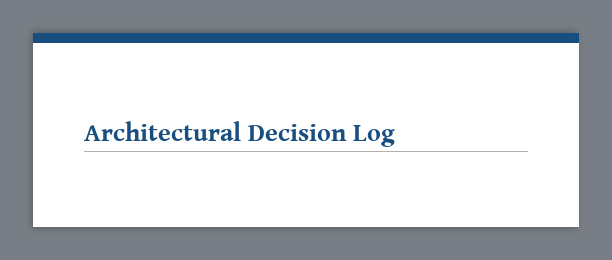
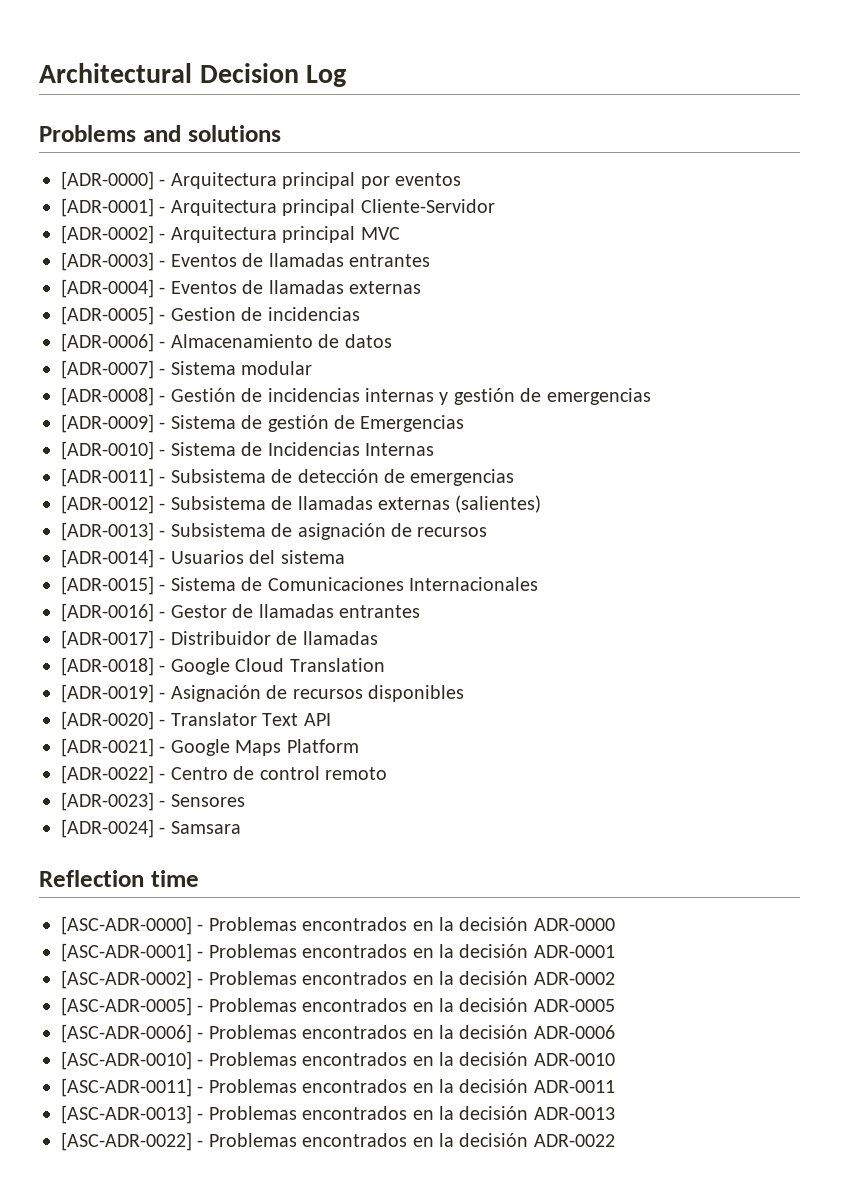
+ Problems and solutions
+ [ADR-0000] - Arquitectura principal por eventos
+ [ADR-0001] - Arquitectura principal Cliente-Servidor
+ [ADR-0002] - Arquitectura principal MVC
+ [ADR-0003] - Eventos de llamadas entrantes
+ [ADR-0004] - Eventos de llamadas externas
+ [ADR-0005] - Gestion de incidencias
+ [ADR-0006] - Almacenamiento de datos
+ [ADR-0007] - Sistema modular
+ [ADR-0008] - Gestión de incidencias internas y gestión de emergencias
+ [ADR-0009] - Sistema de gestión de Emergencias
+ [ADR-0010] - Sistema de Incidencias Internas
+ [ADR-0011] - Subsistema de detección de emergencias
+ [ADR-0012] - Subsistema de llamadas externas (salientes)
+ [ADR-0013] - Subsistema de asignación de recursos
+ [ADR-0014] - Usuarios del sistema
+ [ADR-0015] - Sistema de Comunicaciones Internacionales
+ [ADR-0016] - Gestor de llamadas entrantes
+ [ADR-0017] - Distribuidor de llamadas
+ [ADR-0018] - Google Cloud Translation
+ [ADR-0019] - Asignación de recursos disponibles
+ [ADR-0020] - Translator Text API
+ [ADR-0021] - Google Maps Platform
+ [ADR-0022] - Centro de control remoto
+ [ADR-0023] - Sensores
+ [ADR-0024] - Samsara
+ Reflection time
+ [ASC-ADR-0000] - Problemas encontrados en la decisión ADR-0000
+ [ASC-ADR-0001] - Problemas encontrados en la decisión ADR-0001
+ [ASC-ADR-0002] - Problemas encontrados en la decisión ADR-0002
+ [ASC-ADR-0005] - Problemas encontrados en la decisión ADR-0005
+ [ASC-ADR-0006] - Problemas encontrados en la decisión ADR-0006
+ [ASC-ADR-0010] - Problemas encontrados en la decisión ADR-0010
+ [ASC-ADR-0011] - Problemas encontrados en la decisión ADR-0011
+ [ASC-ADR-0013] - Problemas encontrados en la decisión ADR-0013
+ [ASC-ADR-0022] - Problemas encontrados en la decisión ADR-0022

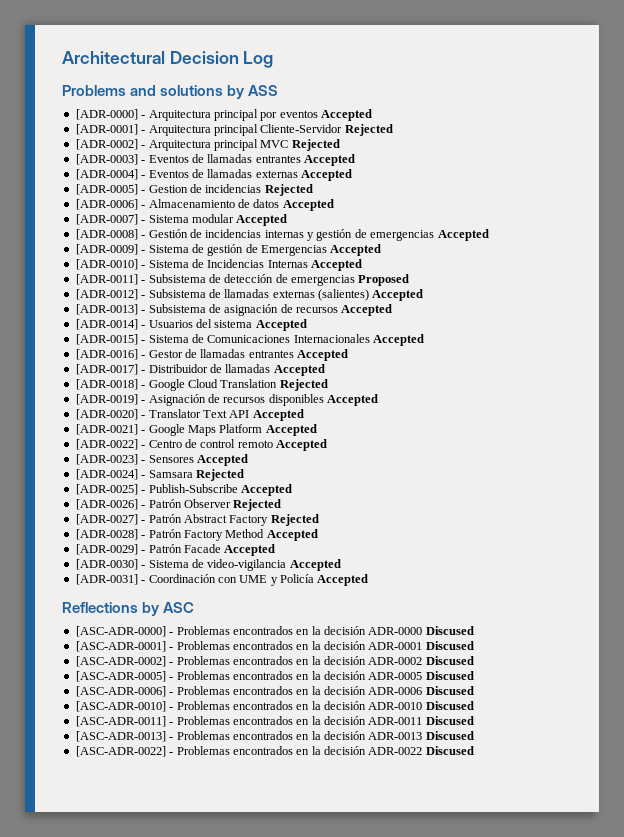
- Problems and solutions
+ Problems and solutions by ASS
- [ADR-0000] - Arquitectura principal por eventos
+ [ADR-0000] - Arquitectura principal por eventos Accepted
- [ADR-0001] - Arquitectura principal Cliente-Servidor
+ [ADR-0001] - Arquitectura principal Cliente-Servidor Rejected
- [ADR-0002] - Arquitectura principal MVC
+ [ADR-0002] - Arquitectura principal MVC Rejected
- [ADR-0003] - Eventos de llamadas entrantes
+ [ADR-0003] - Eventos de llamadas entrantes Accepted
- [ADR-0004] - Eventos de llamadas externas
+ [ADR-0004] - Eventos de llamadas externas Accepted
- [ADR-0005] - Gestion de incidencias
+ [ADR-0005] - Gestion de incidencias Rejected
- [ADR-0006] - Almacenamiento de datos
+ [ADR-0006] - Almacenamiento de datos Accepted
- [ADR-0007] - Sistema modular
+ [ADR-0007] - Sistema modular Accepted
- [ADR-0008] - Gestión de incidencias internas y gestión de emergencias
+ [ADR-0008] - Gestión de incidencias internas y gestión de emergencias Accepted
- [ADR-0009] - Sistema de gestión de Emergencias
+ [ADR-0009] - Sistema de gestión de Emergencias Accepted
- [ADR-0010] - Sistema de Incidencias Internas
+ [ADR-0010] - Sistema de Incidencias Internas Accepted
- [ADR-0011] - Subsistema de detección de emergencias
+ [ADR-0011] - Subsistema de detección de emergencias Proposed
- [ADR-0012] - Subsistema de llamadas externas (salientes)
+ [ADR-0012] - Subsistema de llamadas externas (salientes) Accepted
- [ADR-0013] - Subsistema de asignación de recursos
+ [ADR-0013] - Subsistema de asignación de recursos Accepted
- [ADR-0014] - Usuarios del sistema
+ [ADR-0014] - Usuarios del sistema Accepted
- [ADR-0015] - Sistema de Comunicaciones Internacionales
+ [ADR-0015] - Sistema de Comunicaciones Internacionales Accepted
- [ADR-0016] - Gestor de llamadas entrantes
+ [ADR-0016] - Gestor de llamadas entrantes Accepted
- [ADR-0017] - Distribuidor de llamadas
+ [ADR-0017] - Distribuidor de llamadas Accepted
- [ADR-0018] - Google Cloud Translation
+ [ADR-0018] - Google Cloud Translation Rejected
- [ADR-0019] - Asignación de recursos disponibles
+ [ADR-0019] - Asignación de recursos disponibles Accepted
- [ADR-0020] - Translator Text API
+ [ADR-0020] - Translator Text API Accepted
- [ADR-0021] - Google Maps Platform
+ [ADR-0021] - Google Maps Platform Accepted
- [ADR-0022] - Centro de control remoto
+ [ADR-0022] - Centro de control remoto Accepted
- [ADR-0023] - Sensores
+ [ADR-0023] - Sensores Accepted
- [ADR-0024] - Samsara
- Reflection time
+ [ADR-0024] - Samsara Rejected
+ [ADR-0025] - Publish-Subscribe Accepted
+ [ADR-0026] - Patrón Observer Rejected
+ [ADR-0027] - Patrón Abstract Factory Rejected
+ [ADR-0028] - Patrón Factory Method Accepted
+ [ADR-0029] - Patrón Facade Accepted
+ [ADR-0030] - Sistema de video-vigilancia Accepted
+ [ADR-0031] - Coordinación con UME y Policía Accepted
+ Reflections by ASC
- [ASC-ADR-0000] - Problemas encontrados en la decisión ADR-0000
+ [ASC-ADR-0000] - Problemas encontrados en la decisión ADR-0000 Discused
- [ASC-ADR-0001] - Problemas encontrados en la decisión ADR-0001
+ [ASC-ADR-0001] - Problemas encontrados en la decisión ADR-0001 Discused
- [ASC-ADR-0002] - Problemas encontrados en la decisión ADR-0002
+ [ASC-ADR-0002] - Problemas encontrados en la decisión ADR-0002 Discused
- [ASC-ADR-0005] - Problemas encontrados en la decisión ADR-0005
+ [ASC-ADR-0005] - Problemas encontrados en la decisión ADR-0005 Discused
- [ASC-ADR-0006] - Problemas encontrados en la decisión ADR-0006
+ [ASC-ADR-0006] - Problemas encontrados en la decisión ADR-0006 Discused
- [ASC-ADR-0010] - Problemas encontrados en la decisión ADR-0010
+ [ASC-ADR-0010] - Problemas encontrados en la decisión ADR-0010 Discused
- [ASC-ADR-0011] - Problemas encontrados en la decisión ADR-0011
+ [ASC-ADR-0011] - Problemas encontrados en la decisión ADR-0011 Discused
- [ASC-ADR-0013] - Problemas encontrados en la decisión ADR-0013
+ [ASC-ADR-0013] - Problemas encontrados en la decisión ADR-0013 Discused
- [ASC-ADR-0022] - Problemas encontrados en la decisión ADR-0022
+ [ASC-ADR-0022] - Problemas encontrados en la decisión ADR-0022 Discused

